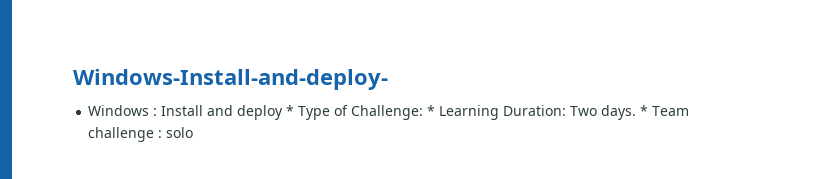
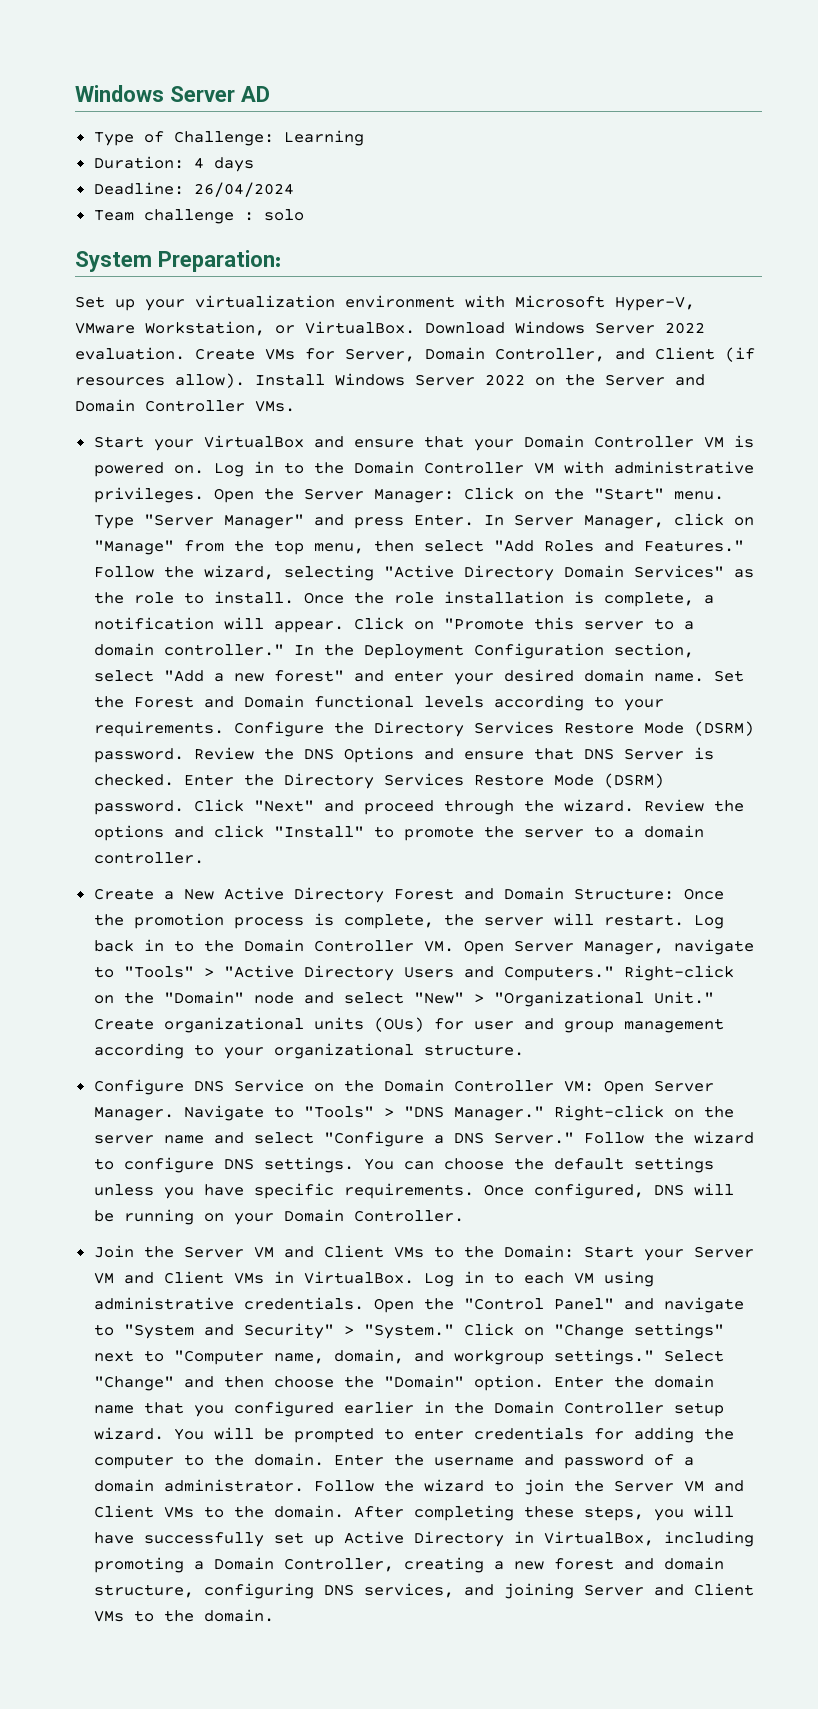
- Windows-Install-and-deploy-
- Windows : Install and deploy * Type of Challenge: * Learning Duration: Two days. * Team challenge : solo
+ Windows Server AD
+ Type of Challenge: Learning
+ Duration: 4 days
+ Deadline: 26/04/2024
+ Team challenge : solo
+ System Preparation:
+ Set up your virtualization environment with Microsoft Hyper-V, VMware Workstation, or VirtualBox. Download Windows Server 2022 evaluation. Create VMs for Server, Domain Controller, and Client (if resources allow). Install Windows Server 2022 on the Server and Domain Controller VMs.
+ Start your VirtualBox and ensure that your Domain Controller VM is powered on. Log in to the Domain Controller VM with administrative privileges. Open the Server Manager: Click on the "Start" menu. Type "Server Manager" and press Enter. In Server Manager, click on "Manage" from the top menu, then select "Add Roles and Features." Follow the wizard, selecting "Active Directory Domain Services" as the role to install. Once the role installation is complete, a notification will appear. Click on "Promote this server to a domain controller." In the Deployment Configuration section, select "Add a new forest" and enter your desired domain name. Set the Forest and Domain functional levels according to your requirements. Configure the Directory Services Restore Mode (DSRM) password. Review the DNS Options and ensure that DNS Server is checked. Enter the Directory Services Restore Mode (DSRM) password. Click "Next" and proceed through the wizard. Review the options and click "Install" to promote the server to a domain controller.
+ Create a New Active Directory Forest and Domain Structure: Once the promotion process is complete, the server will restart. Log back in to the Domain Controller VM. Open Server Manager, navigate to "Tools" > "Active Directory Users and Computers." Right-click on the "Domain" node and select "New" > "Organizational Unit." Create organizational units (OUs) for user and group management according to your organizational structure.
+ Configure DNS Service on the Domain Controller VM: Open Server Manager. Navigate to "Tools" > "DNS Manager." Right-click on the server name and select "Configure a DNS Server." Follow the wizard to configure DNS settings. You can choose the default settings unless you have specific requirements. Once configured, DNS will be running on your Domain Controller.
+ Join the Server VM and Client VMs to the Domain: Start your Server VM and Client VMs in VirtualBox. Log in to each VM using administrative credentials. Open the "Control Panel" and navigate to "System and Security" > "System." Click on "Change settings" next to "Computer name, domain, and workgroup settings." Select "Change" and then choose the "Domain" option. Enter the domain name that you configured earlier in the Domain Controller setup wizard. You will be prompted to enter credentials for adding the computer to the domain. Enter the username and password of a domain administrator. Follow the wizard to join the Server VM and Client VMs to the domain. After completing these steps, you will have successfully set up Active Directory in VirtualBox, including promoting a Domain Controller, creating a new forest and domain structure, configuring DNS services, and joining Server and Client VMs to the domain.

